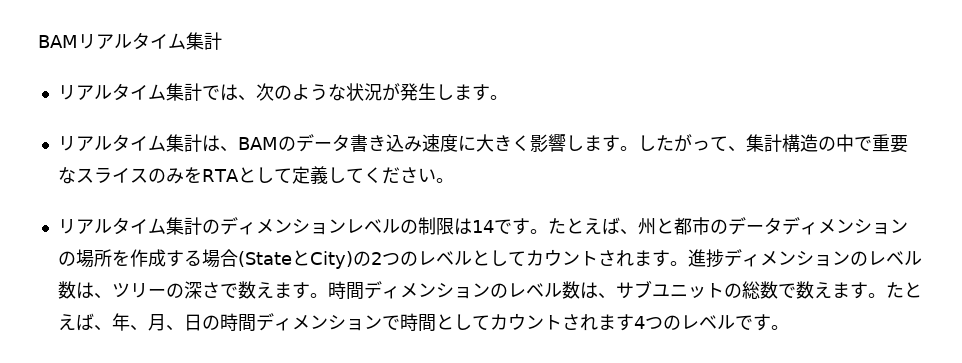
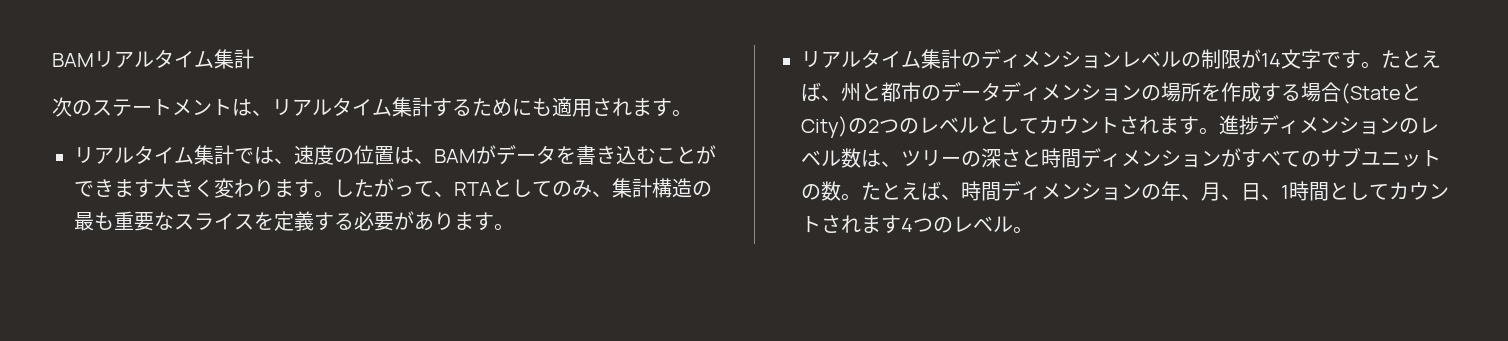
+ 次のステートメントは、リアルタイム集計するためにも適用されます。
- リアルタイム集計では、次のような状況が発生します。
- リアルタイム集計は、BAMのデータ書き込み速度に大きく影響します。
+ リアルタイム集計では、速度の位置は、BAMがデータを書き込むことができます大きく変わります。
- したがって、集計構造の中で重要なスライスのみをRTAとして定義してください。
+ したがって、RTAとしてのみ、集計構造の最も重要なスライスを定義する必要があります。
- リアルタイム集計のディメンションレベルの制限は14です。
+ リアルタイム集計のディメンションレベルの制限が14文字です。
- 進捗ディメンションのレベル数は、ツリーの深さで数えます。時間ディメンションのレベル数は、サブユニットの総数で数えます。たとえば、年、月、日の時間ディメンションで時間としてカウントされます4つのレベルです。
+ 進捗ディメンションのレベル数は、ツリーの深さと時間ディメンションがすべてのサブユニットの数。たとえば、時間ディメンションの年、月、日、1時間としてカウントされます4つのレベル。

